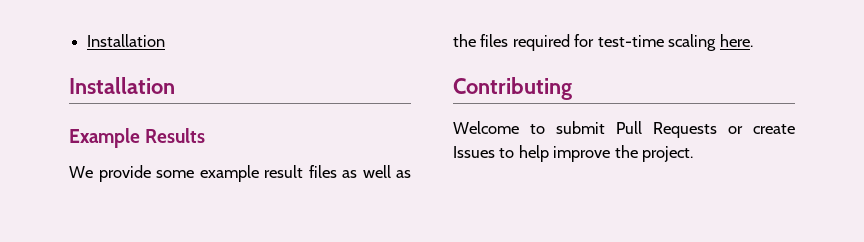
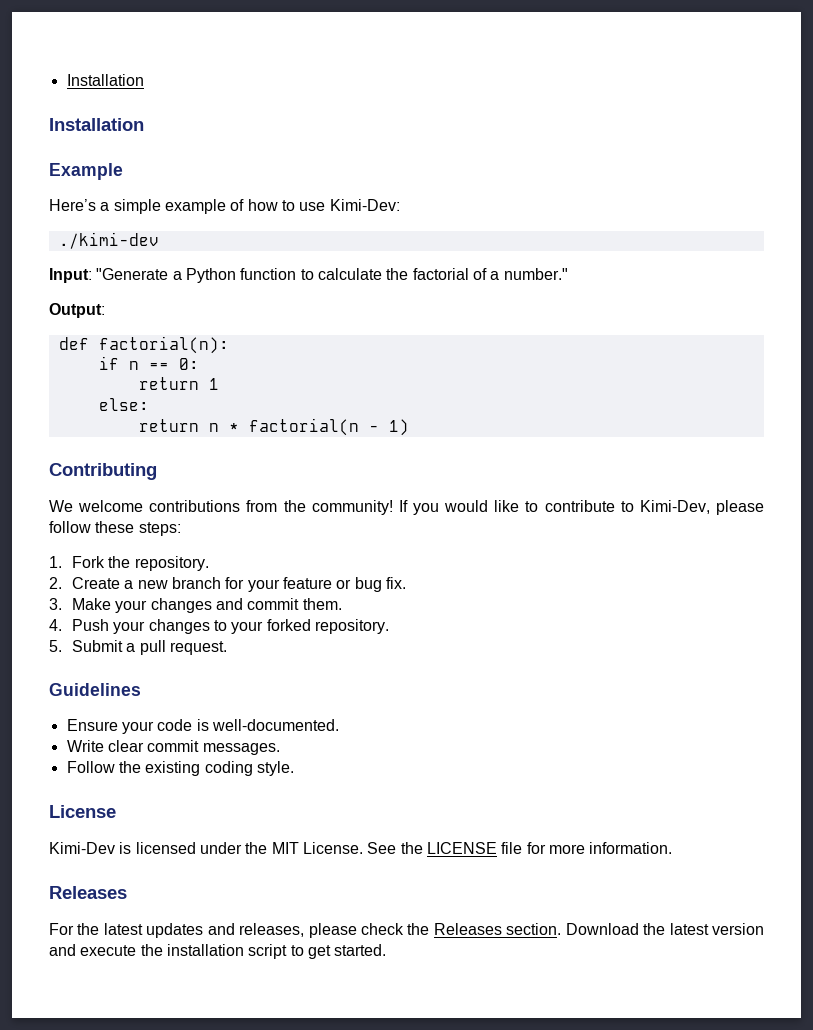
- Example Results
- We provide some example result files as well as the files required for test-time scaling here.
+ Example
+ Here’s a simple example of how to use Kimi-Dev:
+ ./kimi-dev
+ Input: "Generate a Python function to calculate the factorial of a number."
+ Output:
+ def factorial(n):
+ if n == 0:
+ return 1
+ else:
+ return n * factorial(n - 1)
  Contributing
- Welcome to submit Pull Requests or create Issues to help improve the project.
+ We welcome contributions from the community! If you would like to contribute to Kimi-Dev, please follow these steps:
+ 1. Fork the repository.
+ 2. Create a new branch for your feature or bug fix.
+ 3. Make your changes and commit them.
+ 4. Push your changes to your forked repository.
+ 5. Submit a pull request.
+ Guidelines
+ Ensure your code is well-documented.
+ Write clear commit messages.
+ Follow the existing coding style.
+ License
+ Kimi-Dev is licensed under the MIT License. See the LICENSE file for more information.
+ Releases
+ For the latest updates and releases, please check the Releases section. Download the latest version and execute the installation script to get started.

